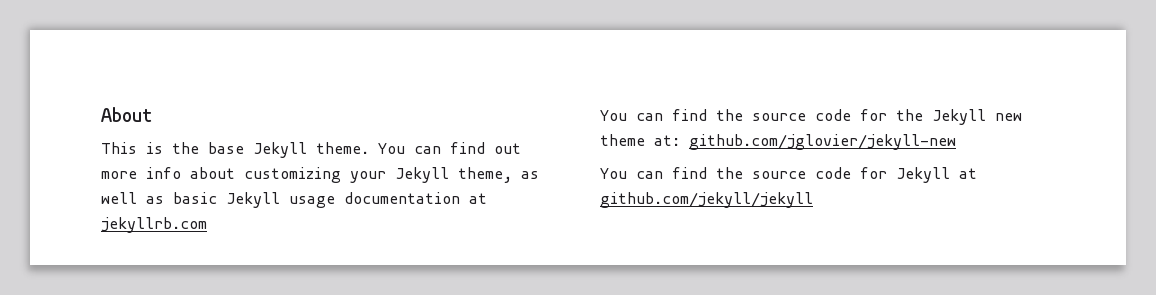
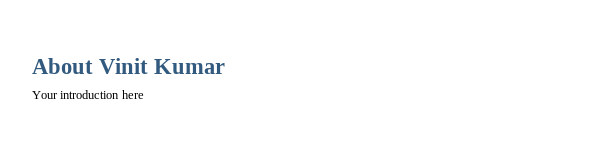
- About
- This is the base Jekyll theme. You can find out more info about customizing your Jekyll theme, as well as basic Jekyll usage documentation at jekyllrb.com
- You can find the source code for the Jekyll new theme at: github.com/jglovier/jekyll-new
- You can find the source code for Jekyll at github.com/jekyll/jekyll
+ About Vinit Kumar
+ Your introduction here

